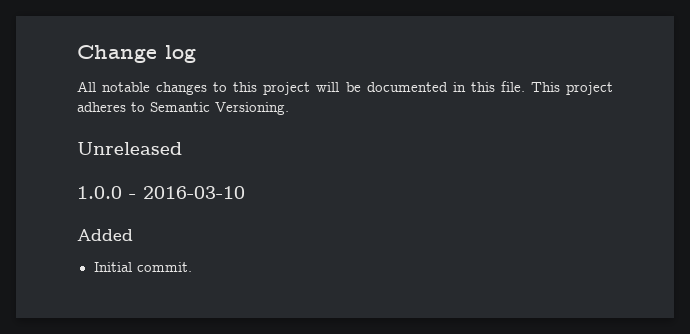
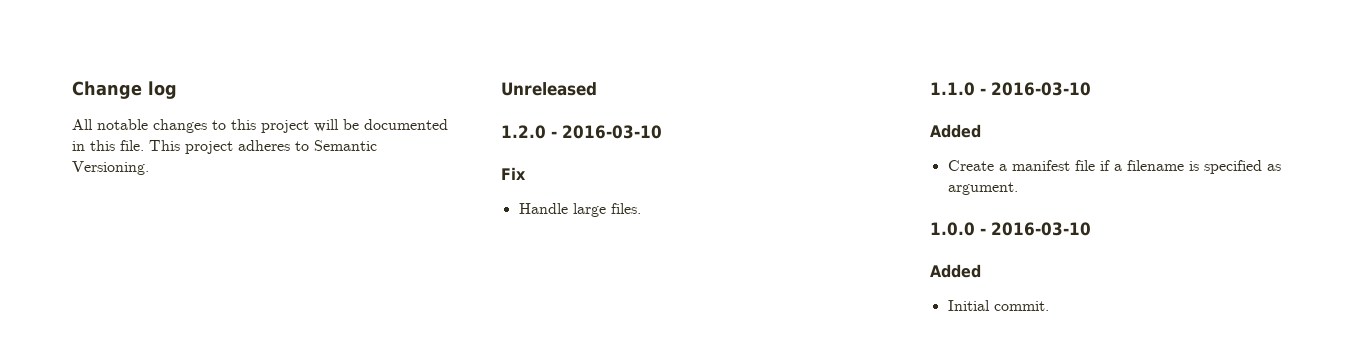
+ 1.2.0 - 2016-03-10
+ Fix
+ Handle large files.
+ 1.1.0 - 2016-03-10
+ Added
+ Create a manifest file if a filename is specified as argument.

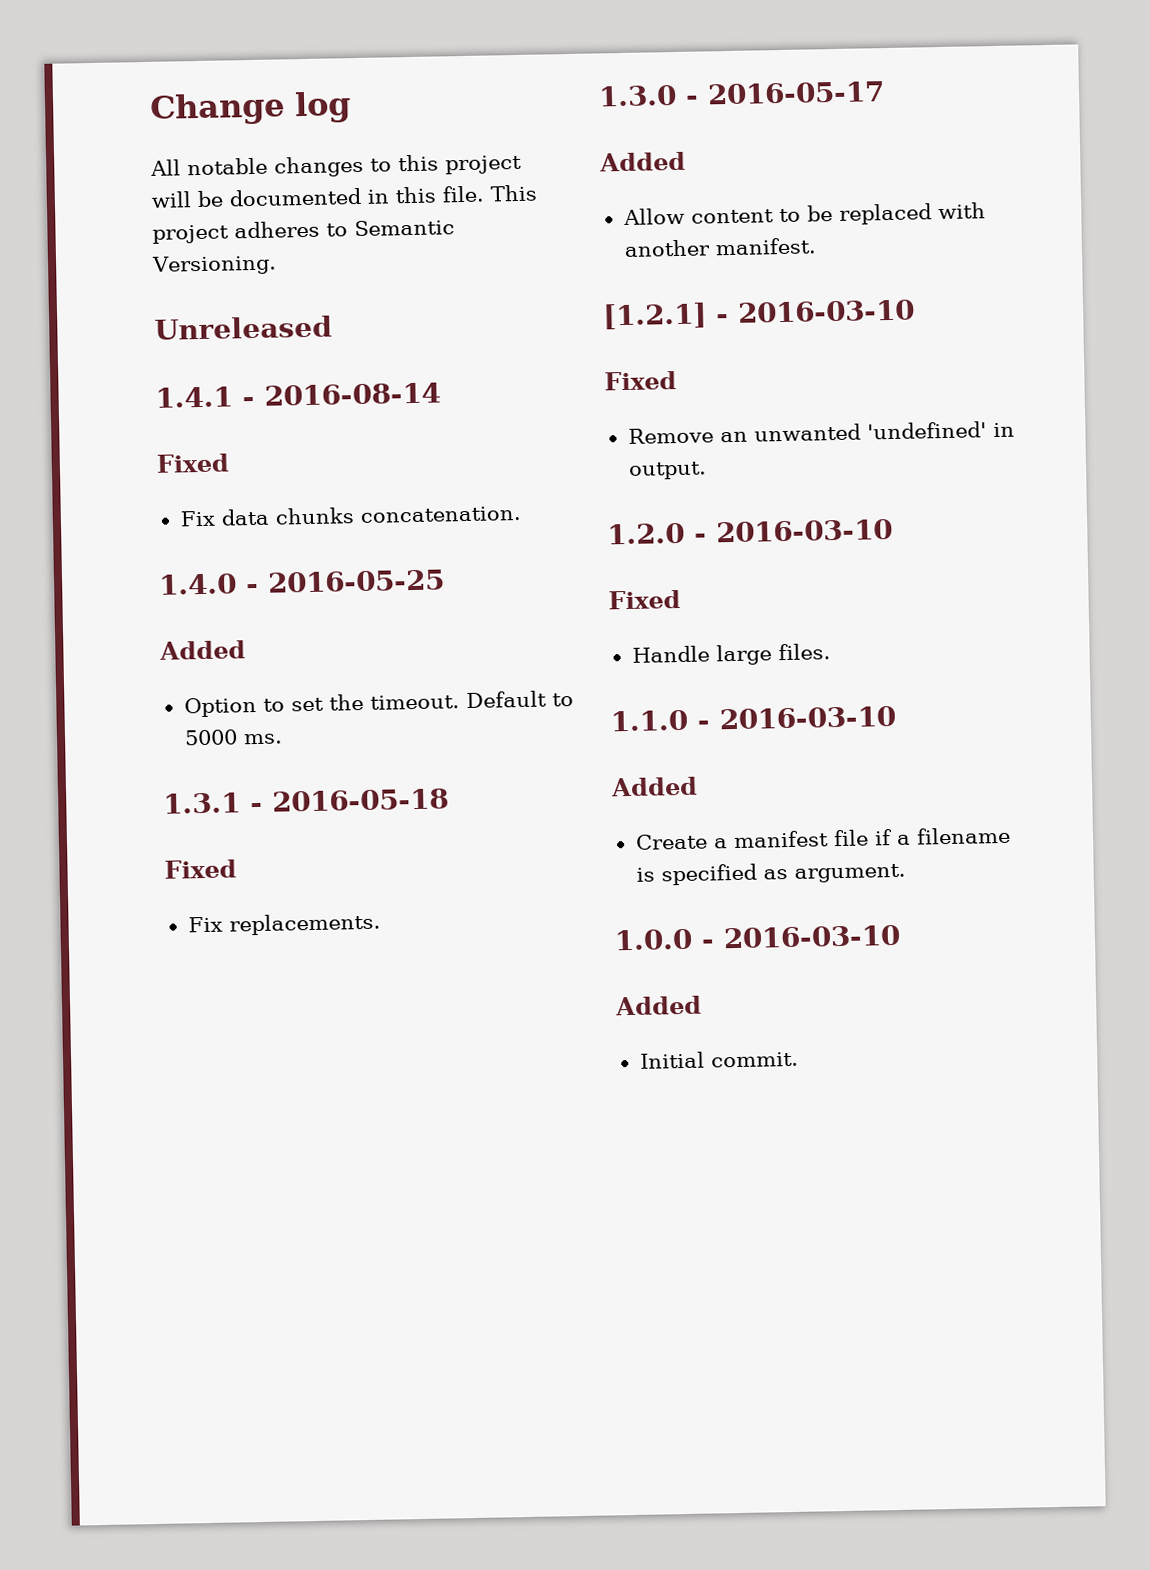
+ 1.4.1 - 2016-08-14
+ Fixed
+ Fix data chunks concatenation.
+ 1.4.0 - 2016-05-25
+ Added
+ Option to set the timeout. Default to 5000 ms.
+ 1.3.1 - 2016-05-18
+ Fixed
+ Fix replacements.
+ 1.3.0 - 2016-05-17
+ Added
+ Allow content to be replaced with another manifest.
+ [1.2.1] - 2016-03-10
+ Fixed
+ Remove an unwanted 'undefined' in output.
  1.2.0 - 2016-03-10
- Fix
+ Fixed

